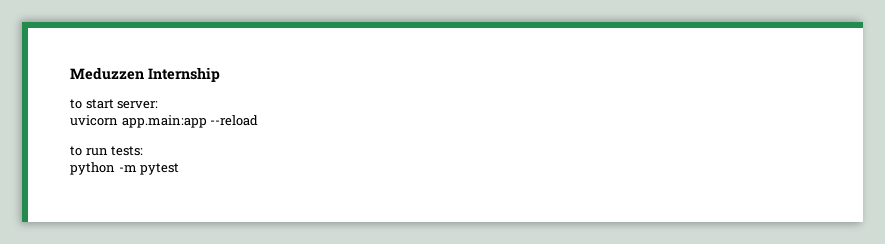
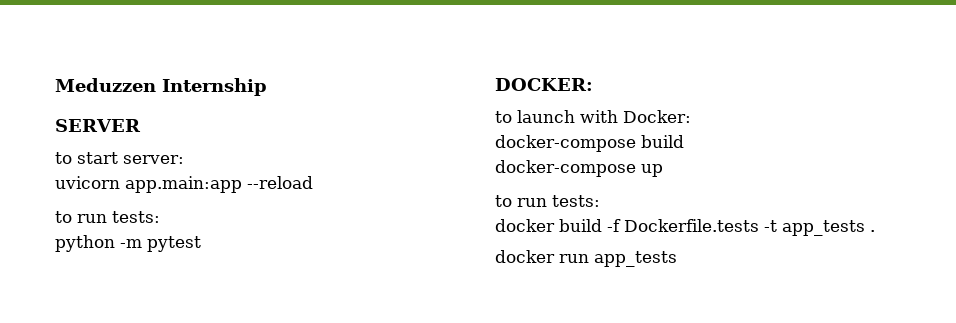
+ SERVER
+ DOCKER:
+ to launch with Docker:
+ docker-compose build
+ docker-compose up
+ to run tests:
+ docker build -f Dockerfile.tests -t app_tests .
+ docker run app_tests

